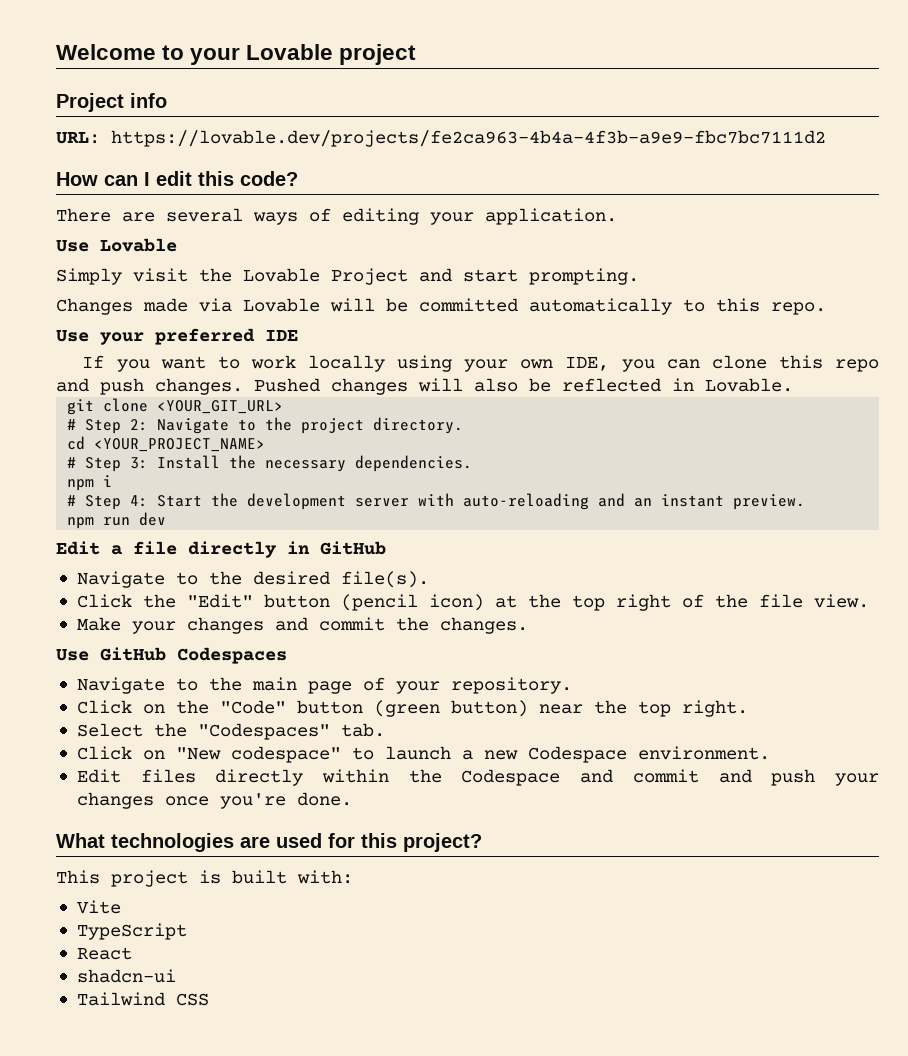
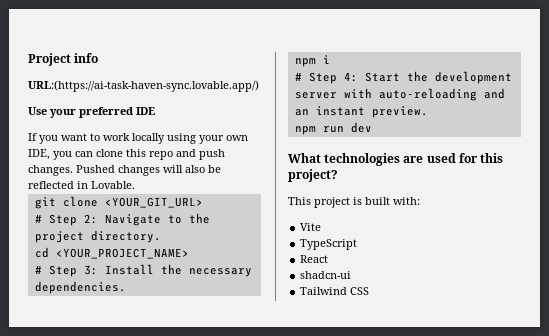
- Welcome to your Lovable project
  Project info
- URL: https://lovable.dev/projects/fe2ca963-4b4a-4f3b-a9e9-fbc7bc7111d2
- How can I edit this code?
- There are several ways of editing your application.
- Use Lovable
- Simply visit the Lovable Project and start prompting.
- Changes made via Lovable will be committed automatically to this repo.
+ URL:(https://ai-task-haven-sync.lovable.app/)
- Edit a file directly in GitHub
- Navigate to the desired file(s).
- Click the "Edit" button (pencil icon) at the top right of the file view.
- Make your changes and commit the changes.
- Use GitHub Codespaces
- Navigate to the main page of your repository.
- Click on the "Code" button (green button) near the top right.
- Select the "Codespaces" tab.
- Click on "New codespace" to launch a new Codespace environment.
- Edit files directly within the Codespace and commit and push your changes once you're done.

